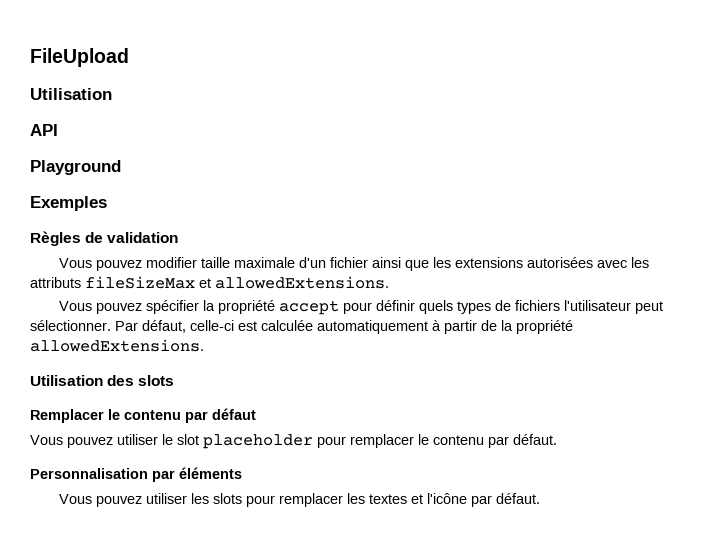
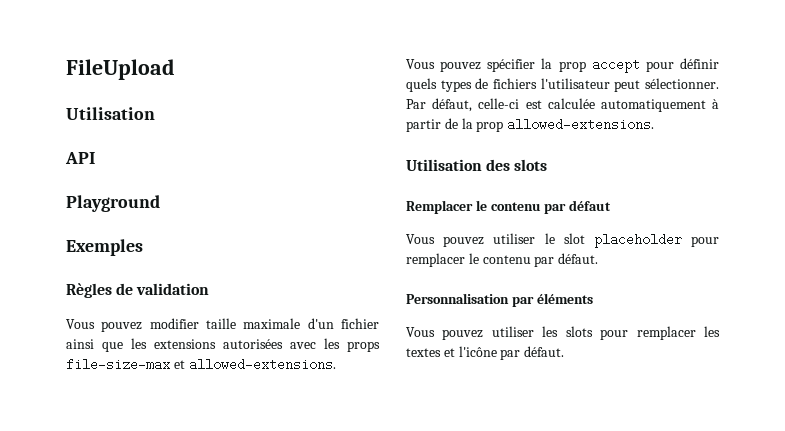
- Vous pouvez modifier taille maximale d'un fichier ainsi que les extensions autorisées avec les attributs fileSizeMax et allowedExtensions.
+ Vous pouvez modifier taille maximale d'un fichier ainsi que les extensions autorisées avec les props file-size-max et allowed-extensions.
- Vous pouvez spécifier la propriété accept pour définir quels types de fichiers l'utilisateur peut sélectionner.
+ Vous pouvez spécifier la prop accept pour définir quels types de fichiers l'utilisateur peut sélectionner.
- Par défaut, celle-ci est calculée automatiquement à partir de la propriété allowedExtensions.
+ Par défaut, celle-ci est calculée automatiquement à partir de la prop allowed-extensions.

